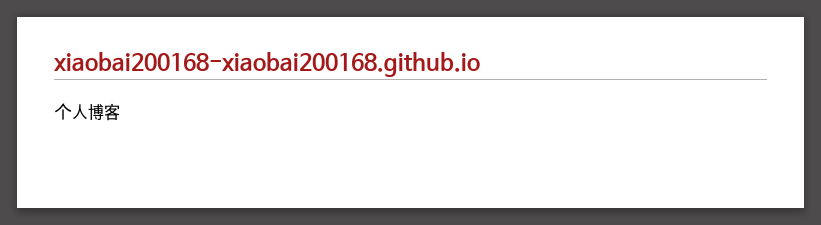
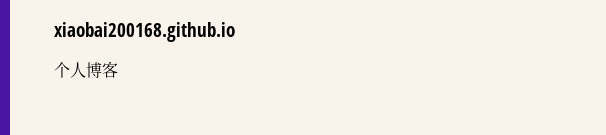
- xiaobai200168-xiaobai200168.github.io
+ xiaobai200168.github.io

